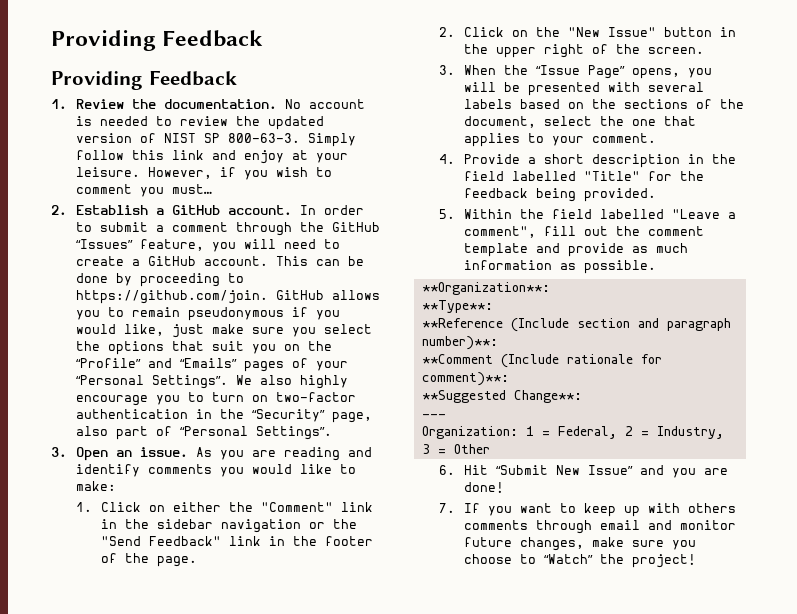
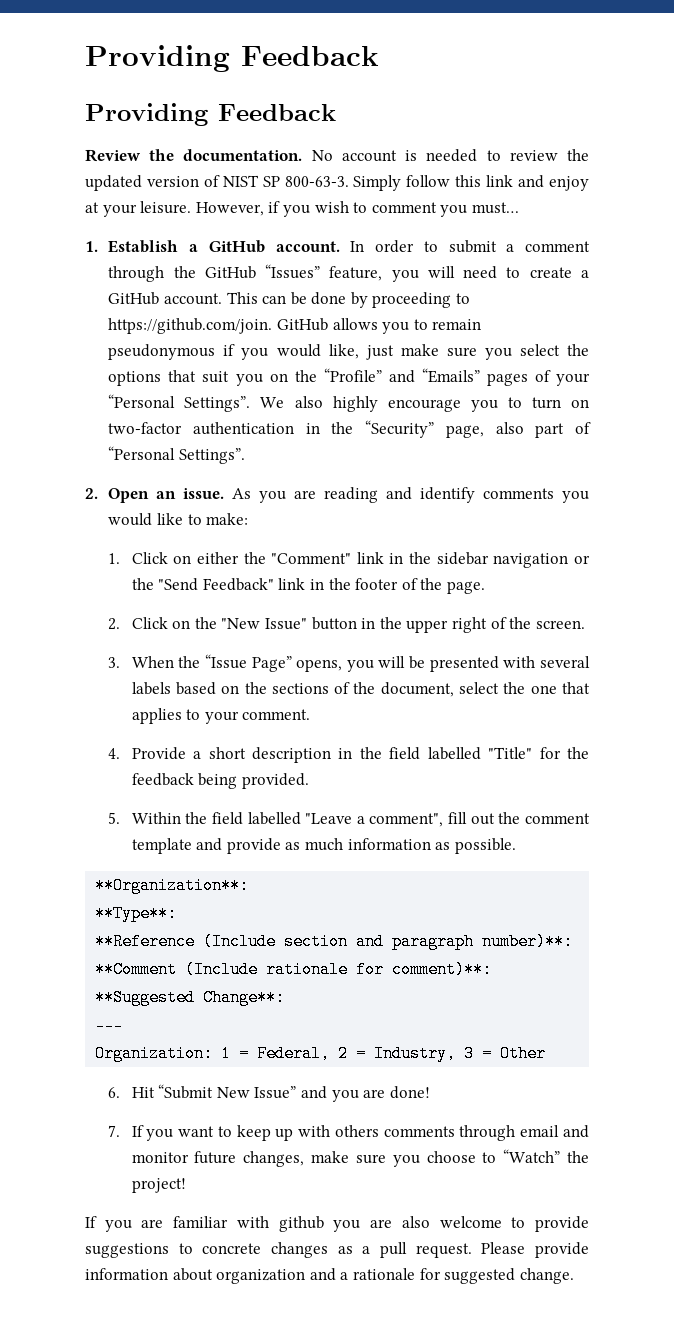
- 1. Review the documentation.
+ Review the documentation.
- 2. Establish a GitHub account.
+ 1. Establish a GitHub account.
- 3. Open an issue.
+ 2. Open an issue.
+ If you are familiar with github you are also welcome to provide suggestions to concrete changes as a pull request. Please provide information about organization and a rationale for suggested change.

